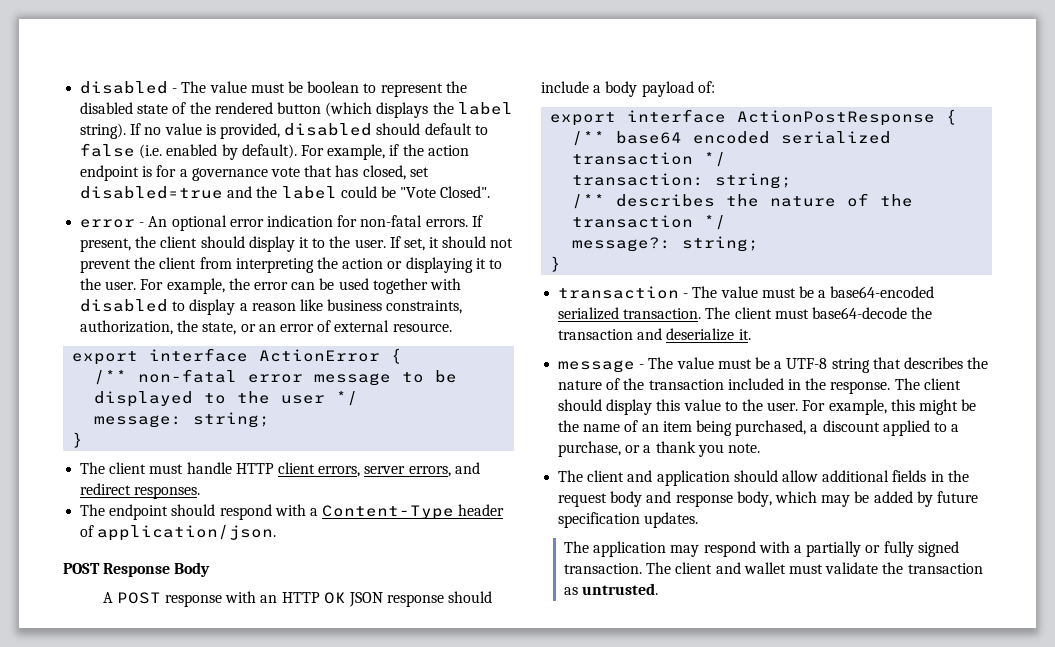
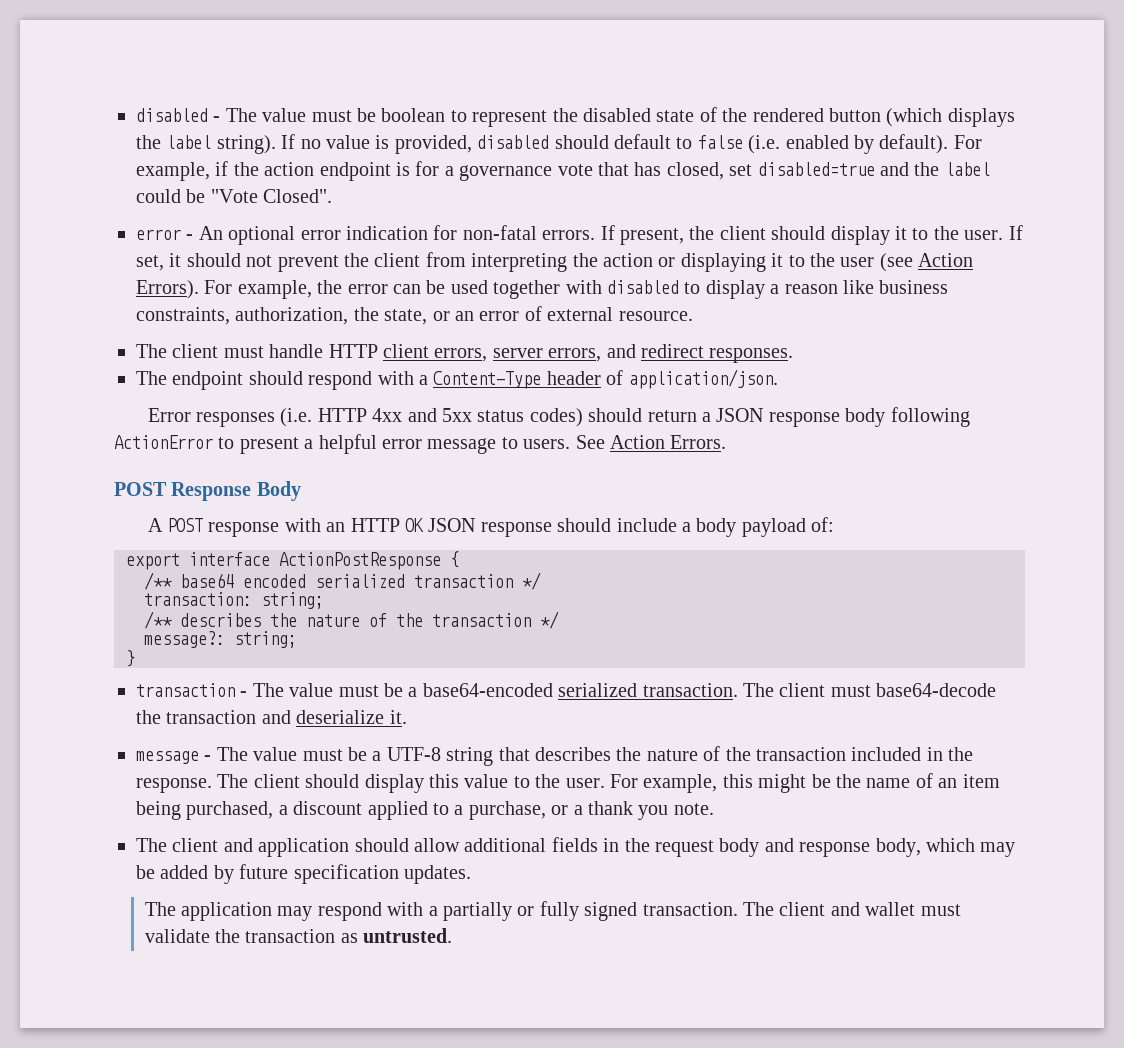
- If set, it should not prevent the client from interpreting the action or displaying it to the user.
+ If set, it should not prevent the client from interpreting the action or displaying it to the user (see Action Errors).
- export interface ActionError {
- /** non-fatal error message to be displayed to the user */
- message: string;
- }
+ Error responses (i.e. HTTP 4xx and 5xx status codes) should return a JSON response body following ActionError to present a helpful error message to users. See Action Errors.

